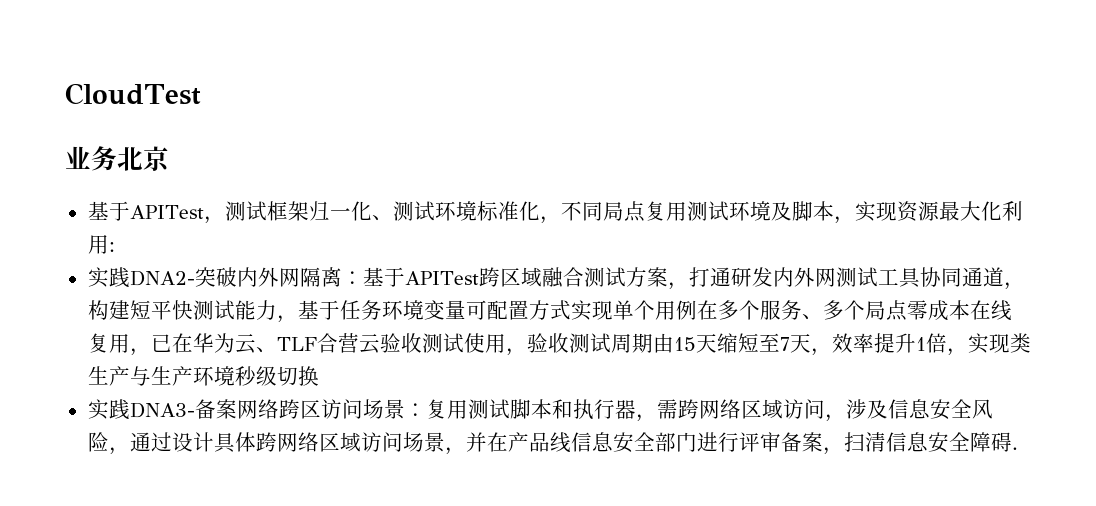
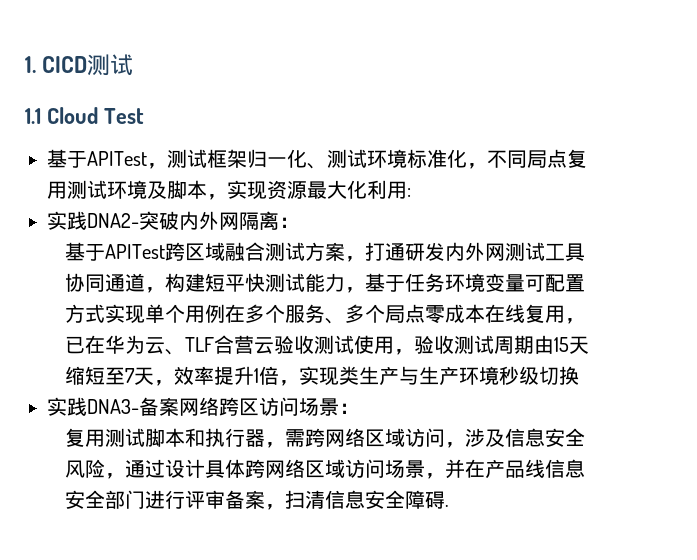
- CloudTest
- 业务北京
+ 1. CICD测试
+ 1.1 Cloud Test
- 实践DNA2-突破内外网隔离：基于APITest跨区域融合测试方案，打通研发内外网测试工具协同通道，构建短平快测试能力，基于任务环境变量可配置方式实现单个用例在多个服务、多个局点零成本在线复用，已在华为云、TLF合营云验收测试使用，验收测试周期由15天缩短至7天，效率提升1倍，实现类生产与生产环境秒级切换
+ 实践DNA2-突破内外网隔离：
+ 基于APITest跨区域融合测试方案，打通研发内外网测试工具协同通道，构建短平快测试能力，基于任务环境变量可配置方式实现单个用例在多个服务、多个局点零成本在线复用，已在华为云、TLF合营云验收测试使用，验收测试周期由15天缩短至7天，效率提升1倍，实现类生产与生产环境秒级切换
- 实践DNA3-备案网络跨区访问场景：复用测试脚本和执行器，需跨网络区域访问，涉及信息安全风险，通过设计具体跨网络区域访问场景，并在产品线信息安全部门进行评审备案，扫清信息安全障碍.
+ 实践DNA3-备案网络跨区访问场景：
+ 复用测试脚本和执行器，需跨网络区域访问，涉及信息安全风险，通过设计具体跨网络区域访问场景，并在产品线信息安全部门进行评审备案，扫清信息安全障碍.

